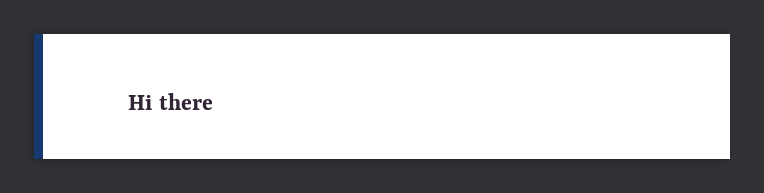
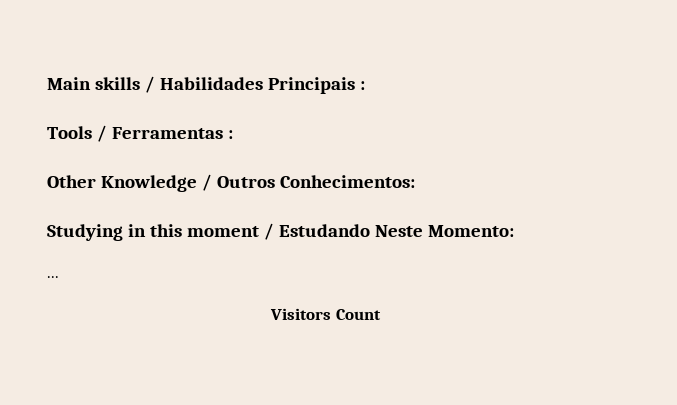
- Hi there
+ Main skills / Habilidades Principais :
+ Tools / Ferramentas :
+ Other Knowledge / Outros Conhecimentos:
+ Studying in this moment / Estudando Neste Momento:
+ ...
+ Visitors Count

